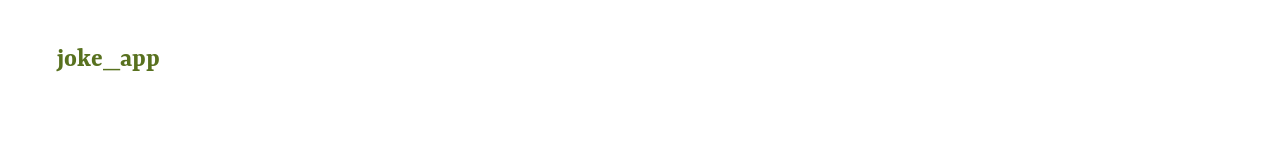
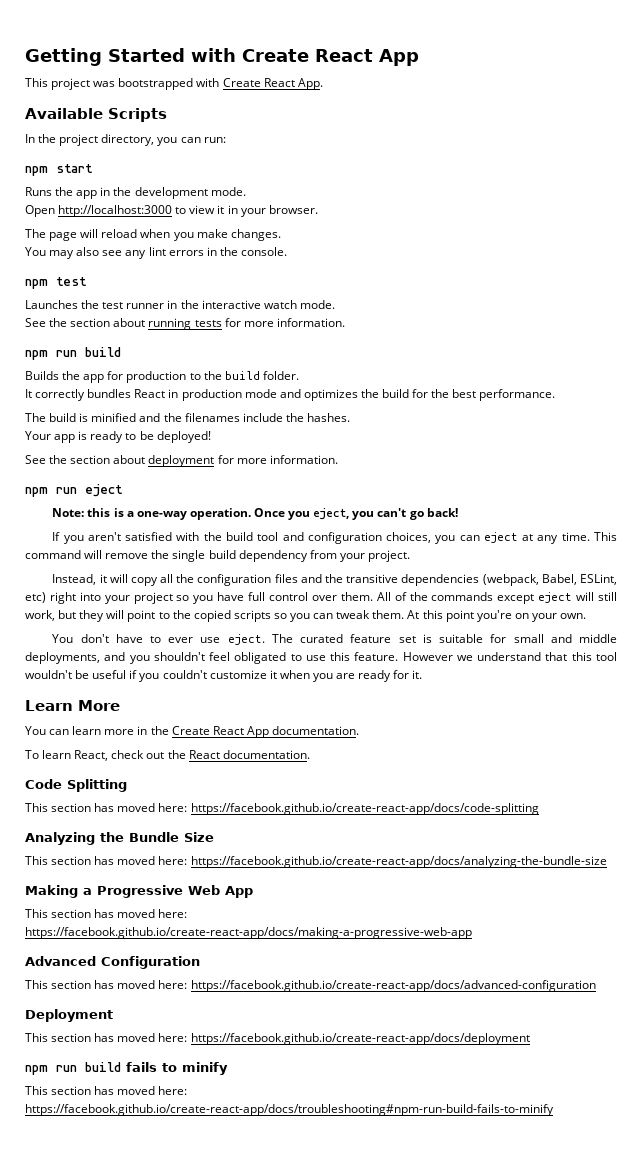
- joke_app
+ Getting Started with Create React App
+ This project was bootstrapped with Create React App.
+ Available Scripts
+ In the project directory, you can run:
+ npm start
+ Runs the app in the development mode.
+ Open http://localhost:3000 to view it in your browser.
+ The page will reload when you make changes.
+ You may also see any lint errors in the console.
+ npm test
+ Launches the test runner in the interactive watch mode.
+ See the section about running tests for more information.
+ npm run build
+ Builds the app for production to the build folder.
+ It correctly bundles React in production mode and optimizes the build for the best performance.
+ The build is minified and the filenames include the hashes.
+ Your app is ready to be deployed!
+ See the section about deployment for more information.
+ npm run eject
+ Note: this is a one-way operation. Once you eject, you can't go back!
+ If you aren't satisfied with the build tool and configuration choices, you can eject at any time. This command will remove the single build dependency from your project.
+ Instead, it will copy all the configuration files and the transitive dependencies (webpack, Babel, ESLint, etc) right into your project so you have full control over them. All of the commands except eject will still work, but they will point to the copied scripts so you can tweak them. At this point you're on your own.
+ You don't have to ever use eject. The curated feature set is suitable for small and middle deployments, and you shouldn't feel obligated to use this feature. However we understand that this tool wouldn't be useful if you couldn't customize it when you are ready for it.
+ Learn More
+ You can learn more in the Create React App documentation.
+ To learn React, check out the React documentation.
+ Code Splitting
+ This section has moved here: https://facebook.github.io/create-react-app/docs/code-splitting
+ Analyzing the Bundle Size
+ This section has moved here: https://facebook.github.io/create-react-app/docs/analyzing-the-bundle-size
+ Making a Progressive Web App
+ This section has moved here: https://facebook.github.io/create-react-app/docs/making-a-progressive-web-app
+ Advanced Configuration
+ This section has moved here: https://facebook.github.io/create-react-app/docs/advanced-configuration
+ Deployment
+ This section has moved here: https://facebook.github.io/create-react-app/docs/deployment
+ npm run build fails to minify
+ This section has moved here: https://facebook.github.io/create-react-app/docs/troubleshooting#npm-run-build-fails-to-minify

